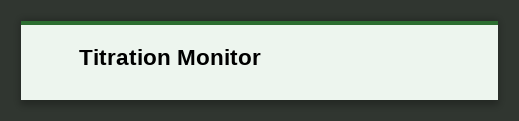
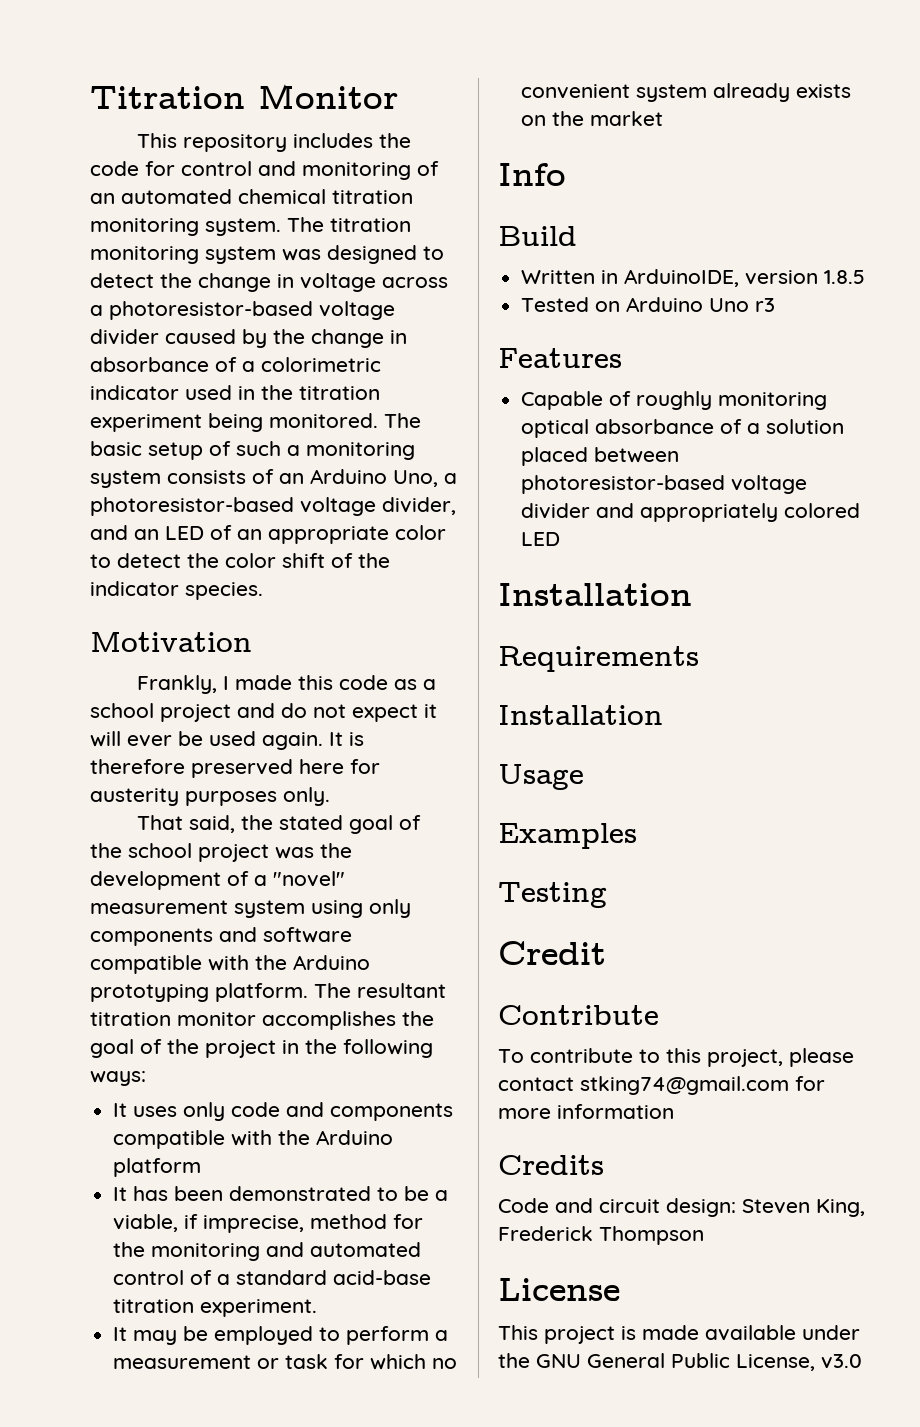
+ This repository includes the code for control and monitoring of an automated chemical titration monitoring system. The titration monitoring system was designed to detect the change in voltage across a photoresistor-based voltage divider caused by the change in absorbance of a colorimetric indicator used in the titration experiment being monitored. The basic setup of such a monitoring system consists of an Arduino Uno, a photoresistor-based voltage divider, and an LED of an appropriate color to detect the color shift of the indicator species.
+ Motivation
+ Frankly, I made this code as a school project and do not expect it will ever be used again. It is therefore preserved here for austerity purposes only.
+ That said, the stated goal of the school project was the development of a "novel" measurement system using only components and software compatible with the Arduino prototyping platform. The resultant titration monitor accomplishes the goal of the project in the following ways:
+ It uses only code and components compatible with the Arduino platform
+ It has been demonstrated to be a viable, if imprecise, method for the monitoring and automated control of a standard acid-base titration experiment.
+ It may be employed to perform a measurement or task for which no convenient system already exists on the market
+ Info
+ Build
+ Written in ArduinoIDE, version 1.8.5
+ Tested on Arduino Uno r3
+ Features
+ Capable of roughly monitoring optical absorbance of a solution placed between photoresistor-based voltage divider and appropriately colored LED
+ Installation
+ Requirements
+ Installation
+ Usage
+ Examples
+ Testing
+ Credit
+ Contribute
+ To contribute to this project, please contact stking74@gmail.com for more information
+ Credits
+ Code and circuit design: Steven King, Frederick Thompson
+ License
+ This project is made available under the GNU General Public License, v3.0

